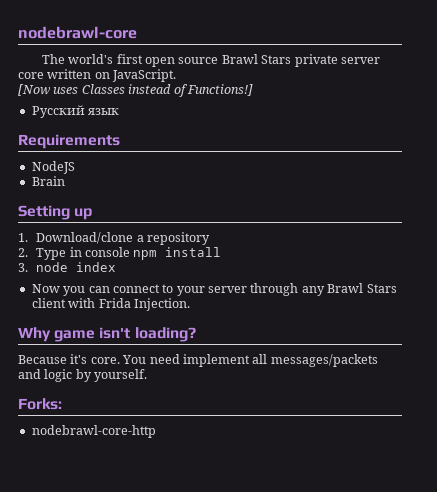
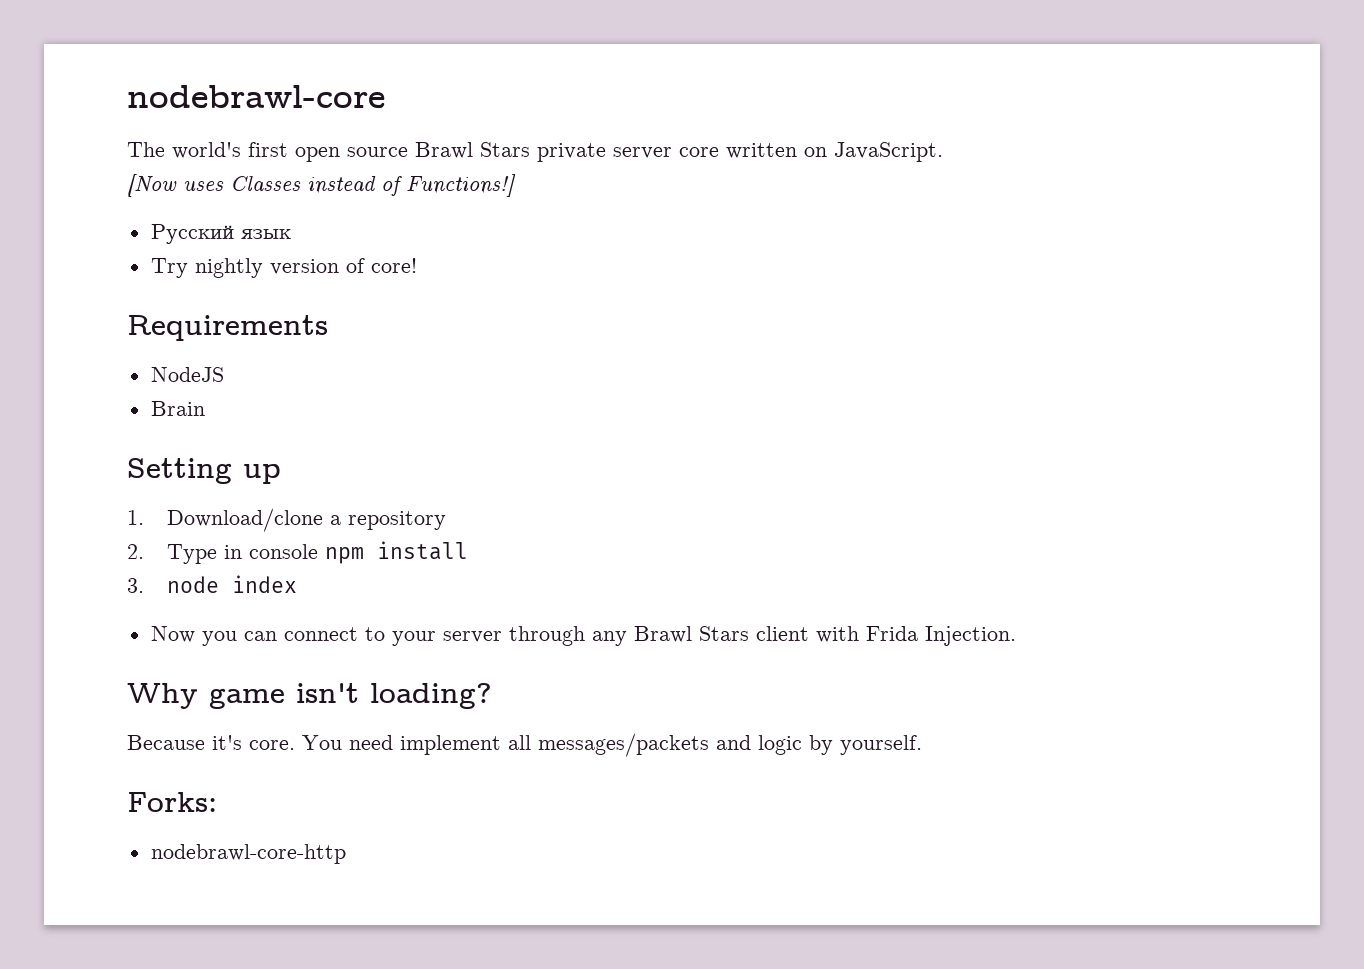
+ Try nightly version of core!

